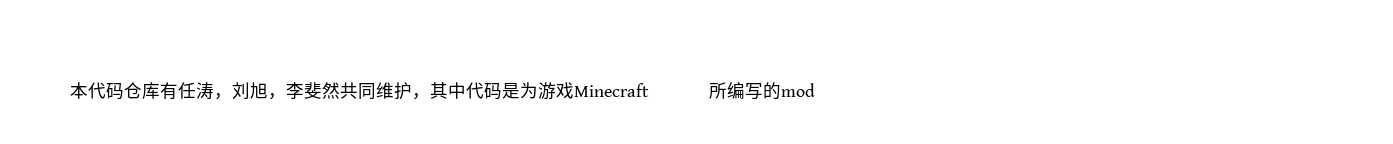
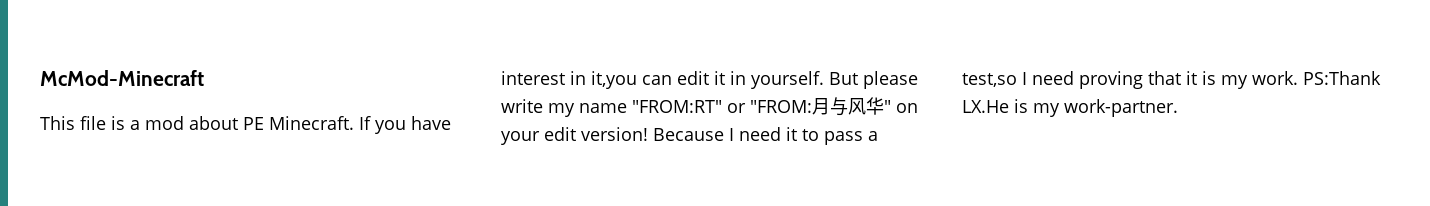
- 本代码仓库有任涛，刘旭，李斐然共同维护，其中代码是为游戏Minecraft所编写的mod
+ McMod-Minecraft
+ This file is a mod about PE Minecraft. If you have interest in it,you can edit it in yourself. But please write my name "FROM:RT" or "FROM:月与风华" on your edit version! Because I need it to pass a test,so I need proving that it is my work. PS:Thank LX.He is my work-partner.

